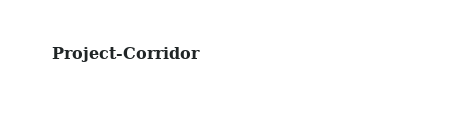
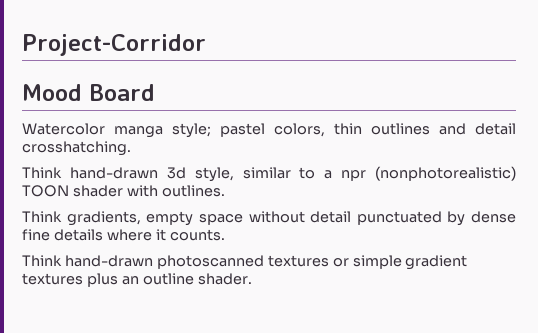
+ Mood Board
+ Watercolor manga style; pastel colors, thin outlines and detail crosshatching.
+ Think hand-drawn 3d style, similar to a npr (nonphotorealistic) TOON shader with outlines.
+ Think gradients, empty space without detail punctuated by dense fine details where it counts.
+ Think hand-drawn photoscanned textures or simple gradient textures plus an outline shader.

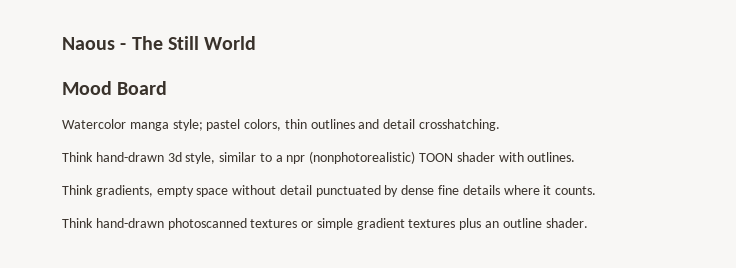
- Project-Corridor
+ Naous - The Still World

